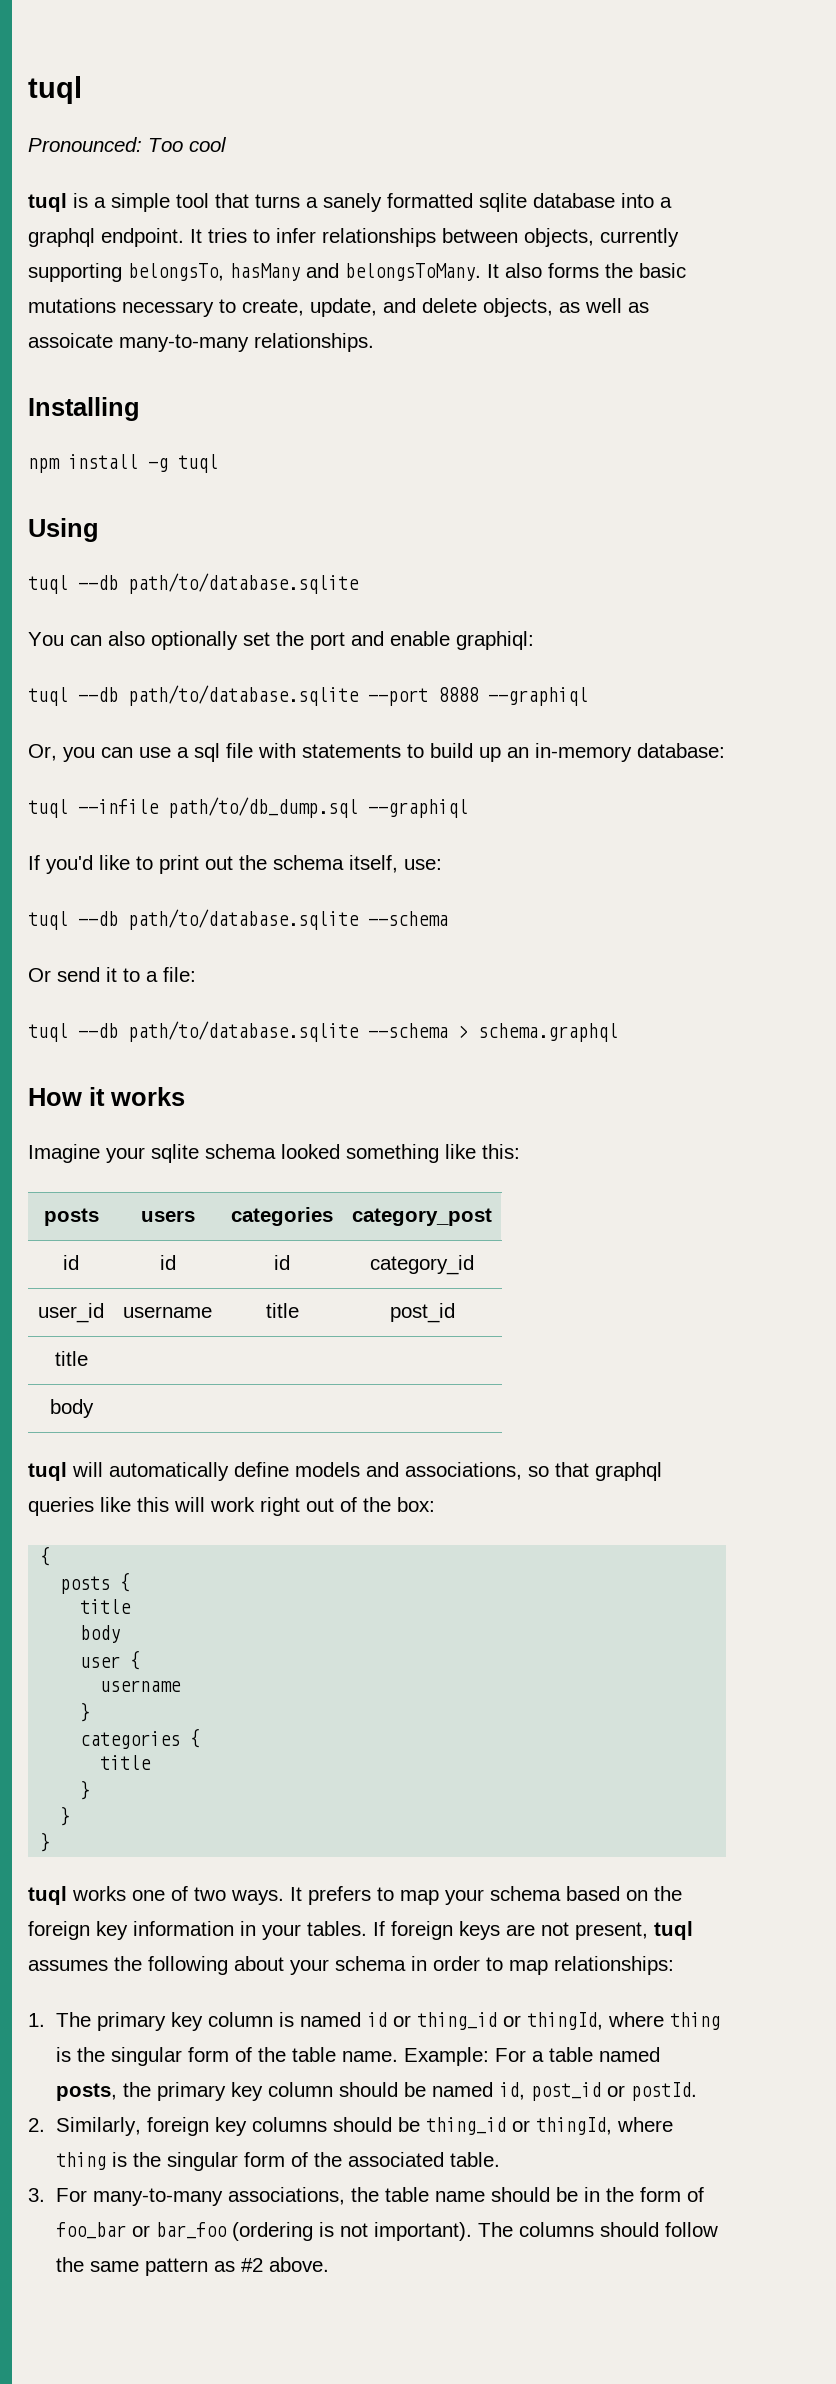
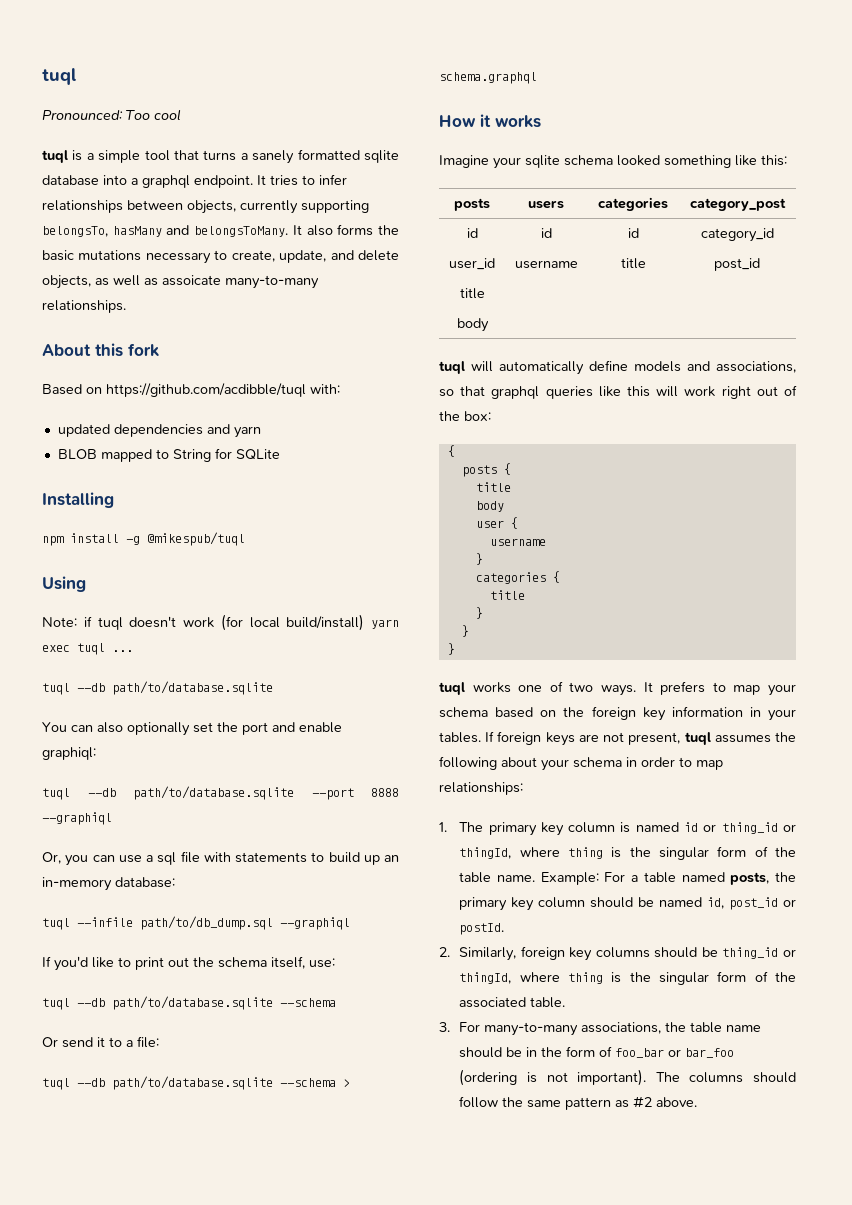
+ About this fork
+ Based on https://github.com/acdibble/tuql with:
+ updated dependencies and yarn
+ BLOB mapped to String for SQLite
- npm install -g tuql
+ npm install -g @mikespub/tuql
+ Note: if tuql doesn't work (for local build/install) yarn exec tuql ...

